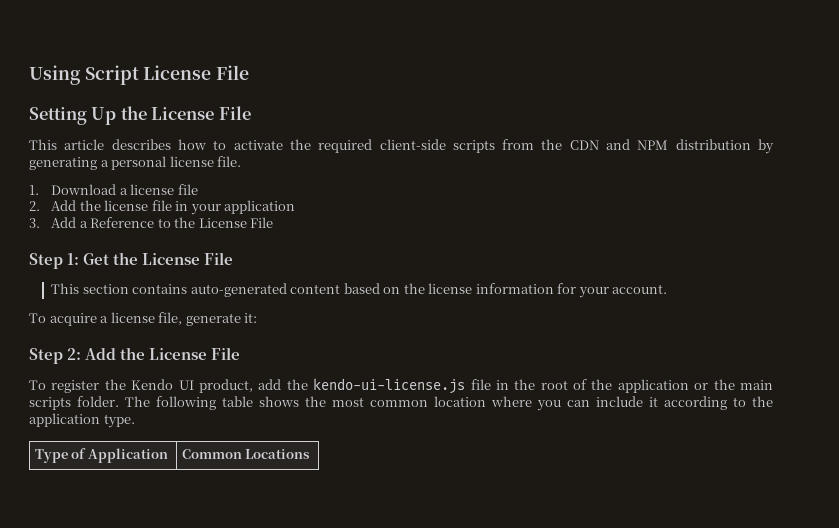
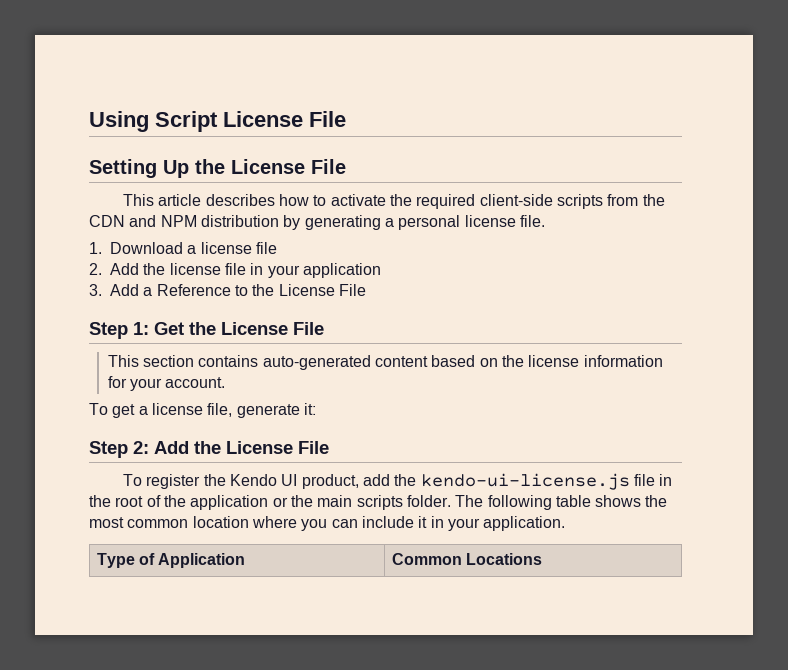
- To acquire a license file, generate it:
+ To get a license file, generate it:
- The following table shows the most common location where you can include it according to the application type.
+ The following table shows the most common location where you can include it in your application.

